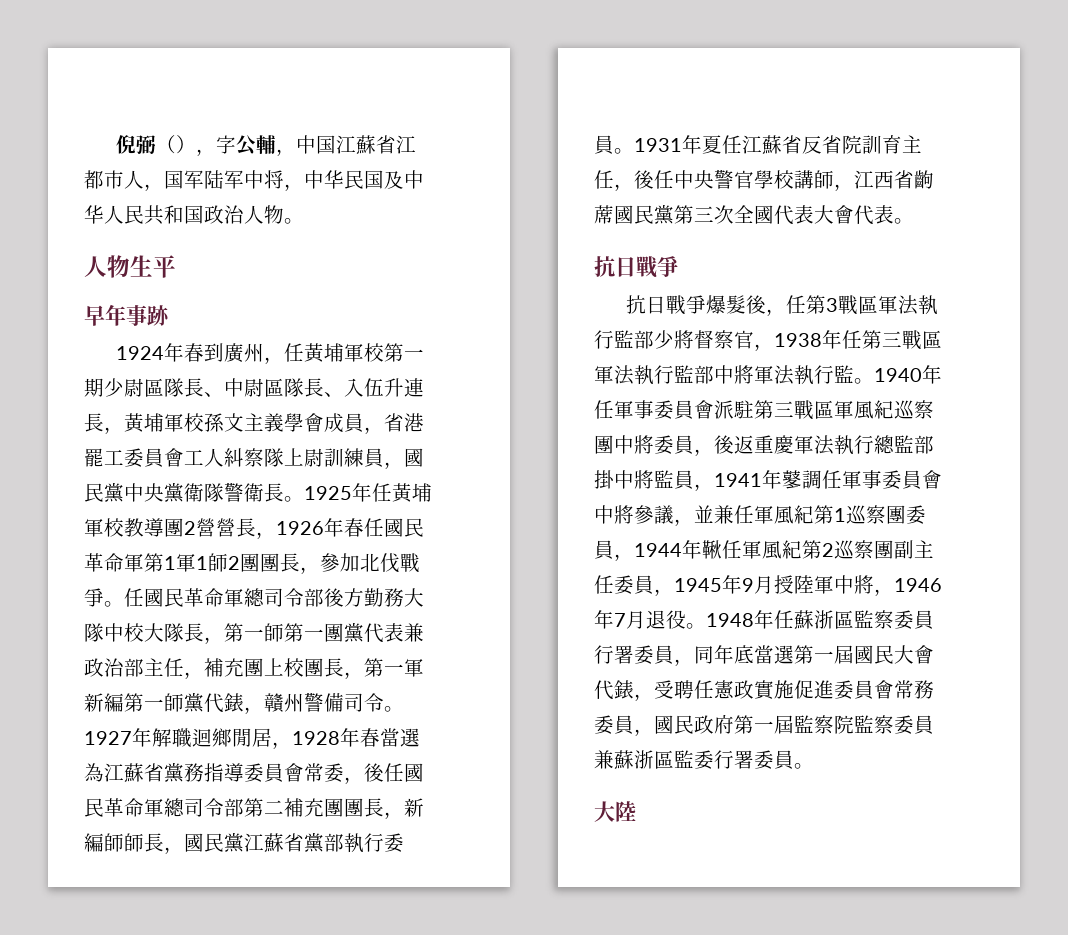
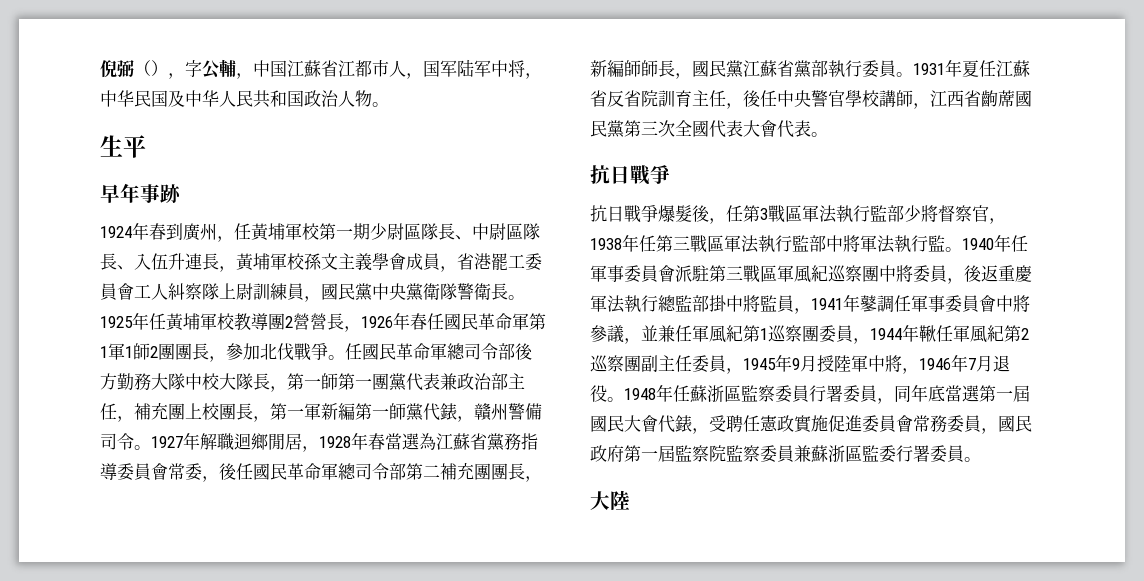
- 人物生平
+ 生平

